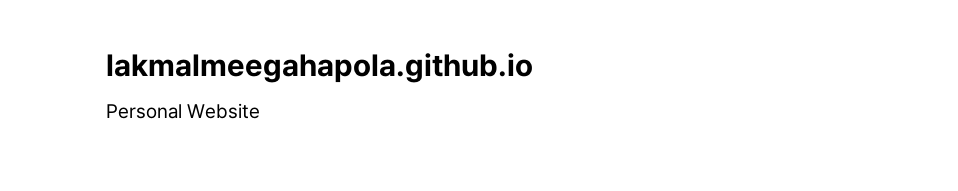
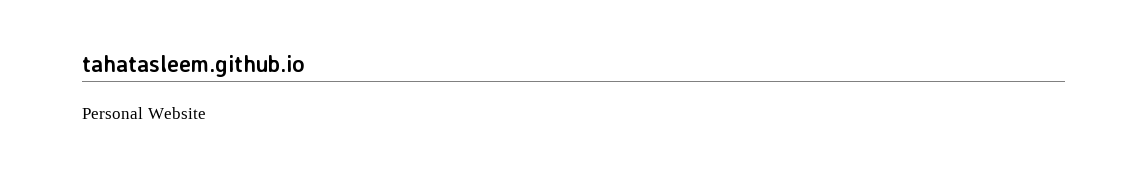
- lakmalmeegahapola.github.io
+ tahatasleem.github.io

